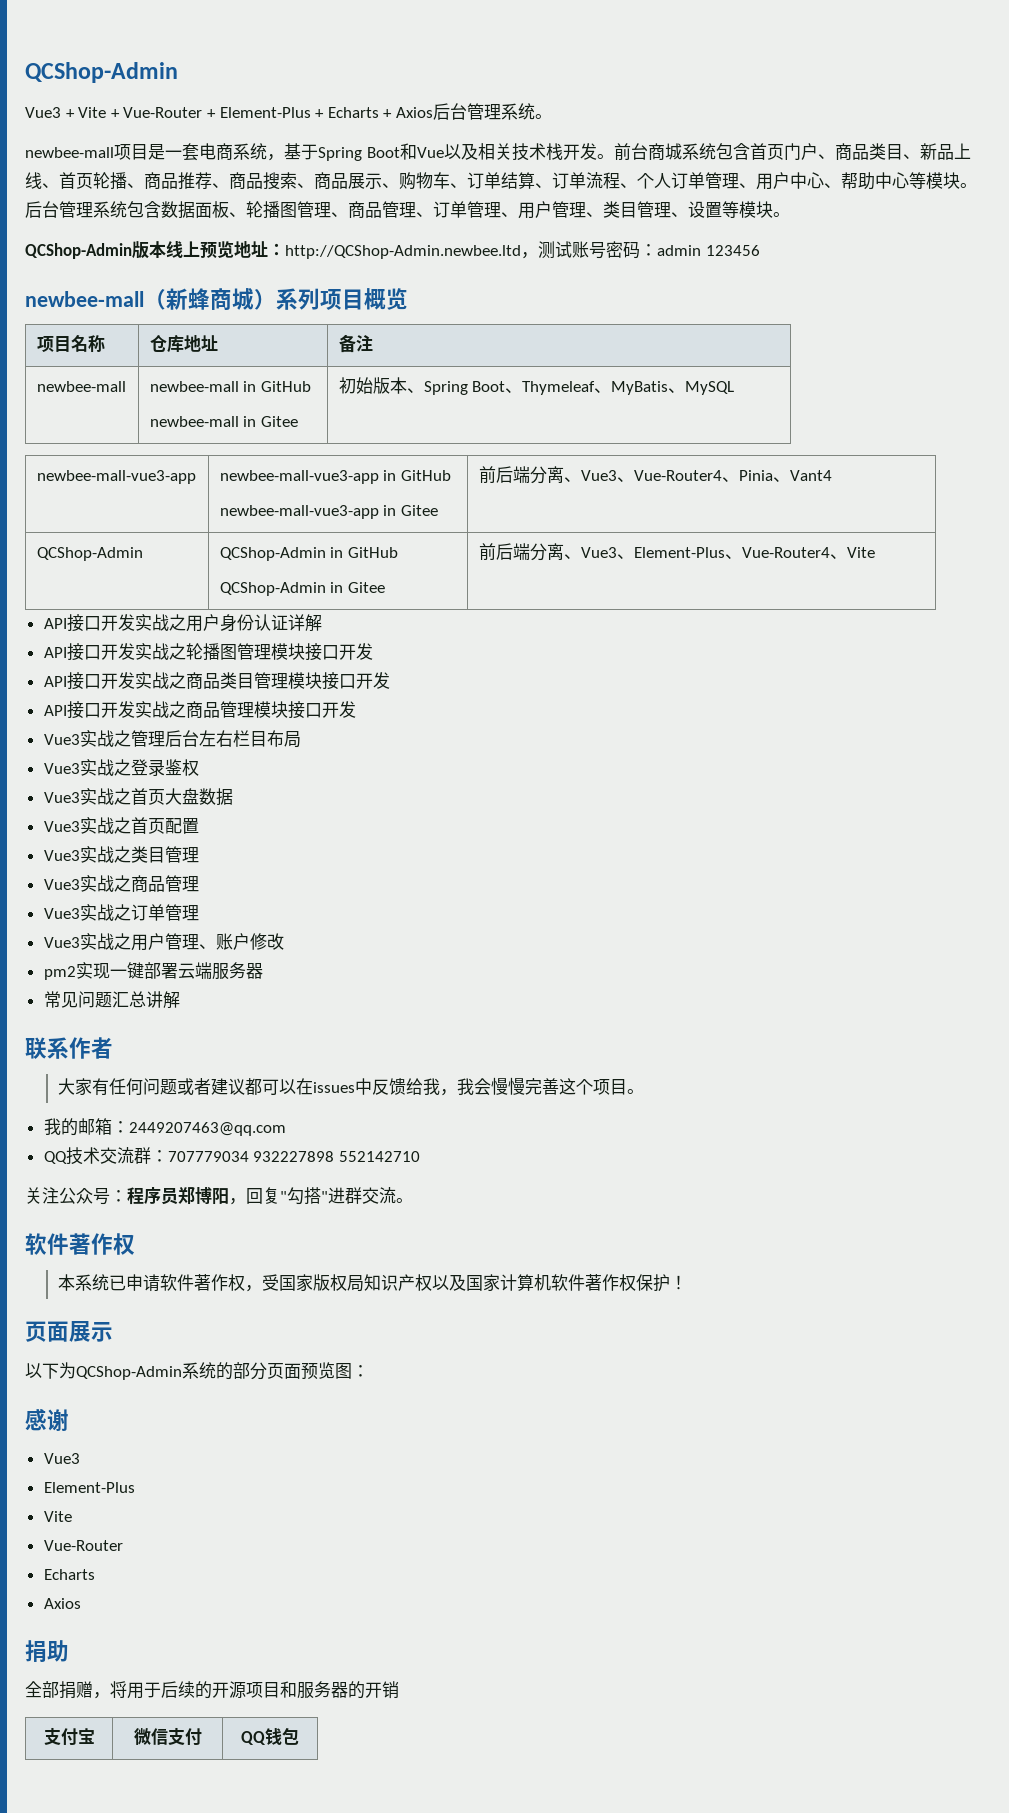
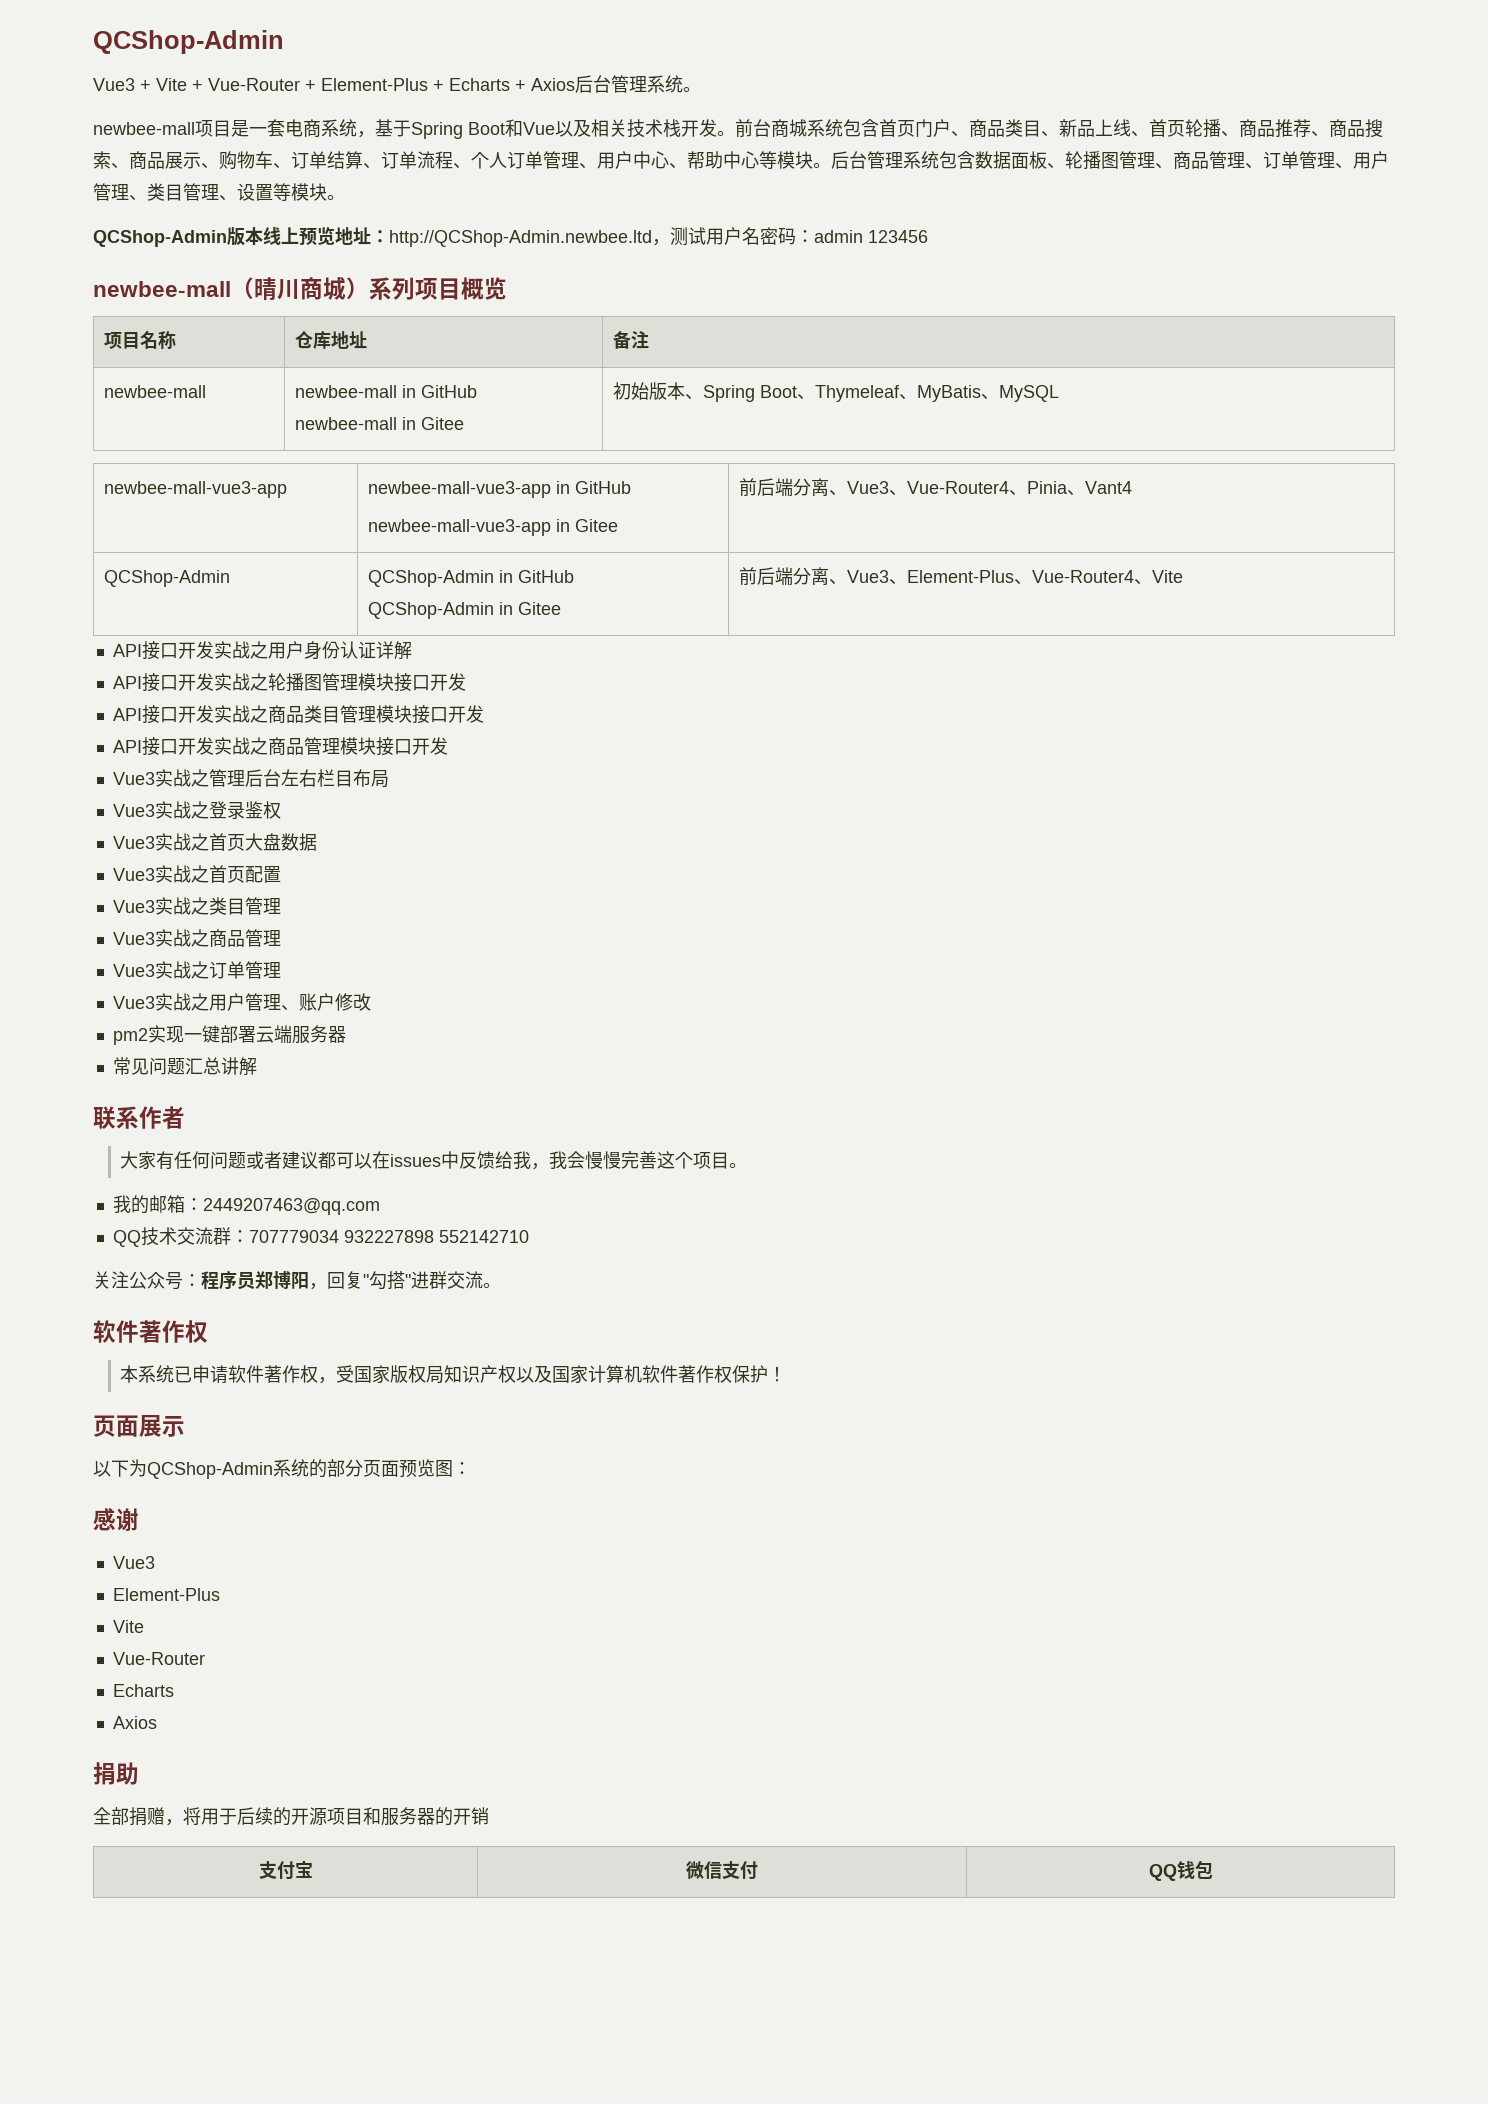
- QCShop-Admin版本线上预览地址：http://QCShop-Admin.newbee.ltd，测试账号密码：admin 123456
+ QCShop-Admin版本线上预览地址：http://QCShop-Admin.newbee.ltd，测试用户名密码：admin 123456
- newbee-mall（新蜂商城）系列项目概览
+ newbee-mall（晴川商城）系列项目概览

